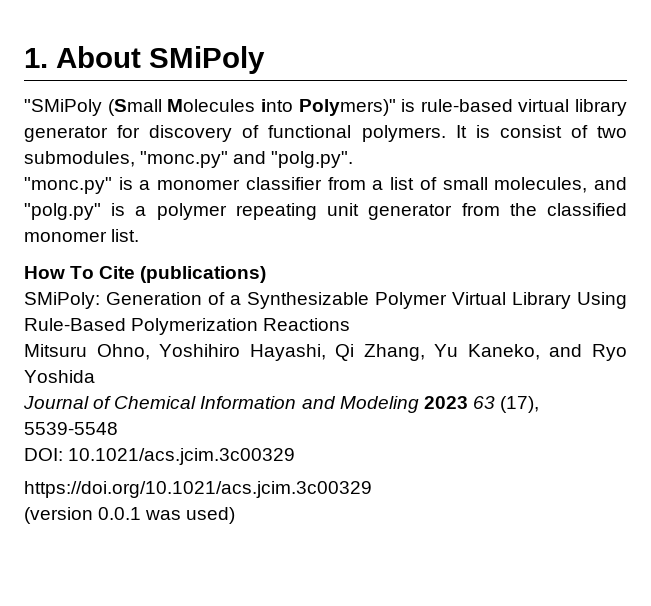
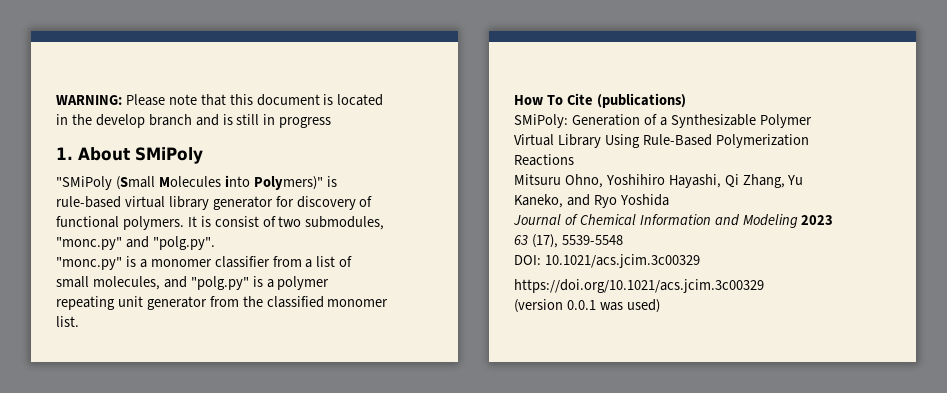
+ WARNING: Please note that this document is located in the develop branch and is still in progress

